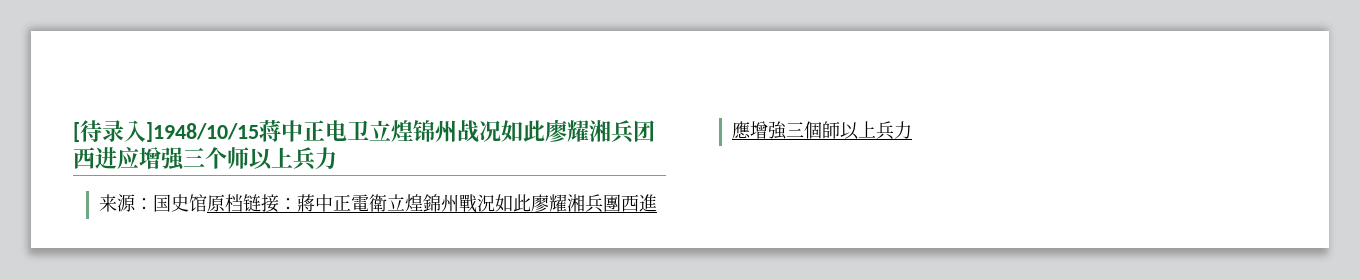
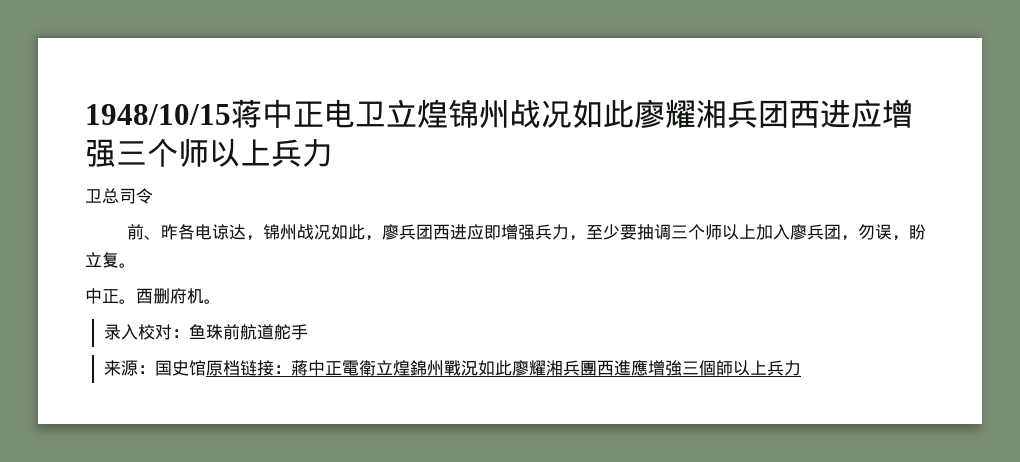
- [待录入]1948/10/15蒋中正电卫立煌锦州战况如此廖耀湘兵团西进应增强三个师以上兵力
+ 1948/10/15蒋中正电卫立煌锦州战况如此廖耀湘兵团西进应增强三个师以上兵力
+ 卫总司令
+ 前、昨各电谅达，锦州战况如此，廖兵团西进应即增强兵力，至少要抽调三个师以上加入廖兵团，勿误，盼立复。
+ 中正。酉删府机。
+ 录入校对：鱼珠前航道舵手

